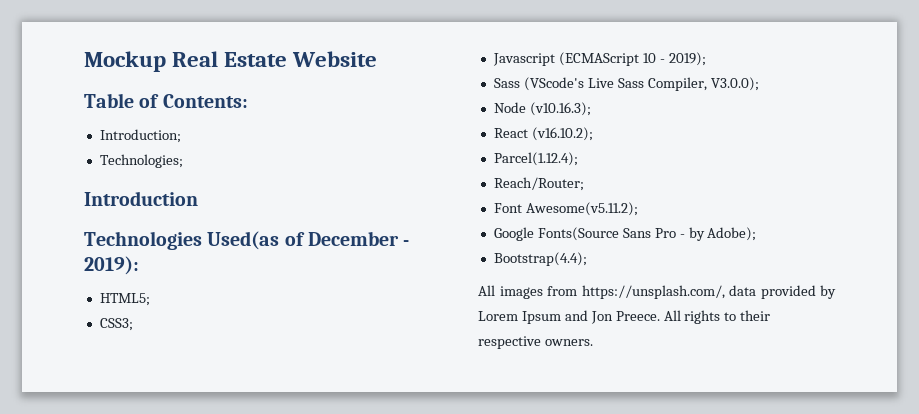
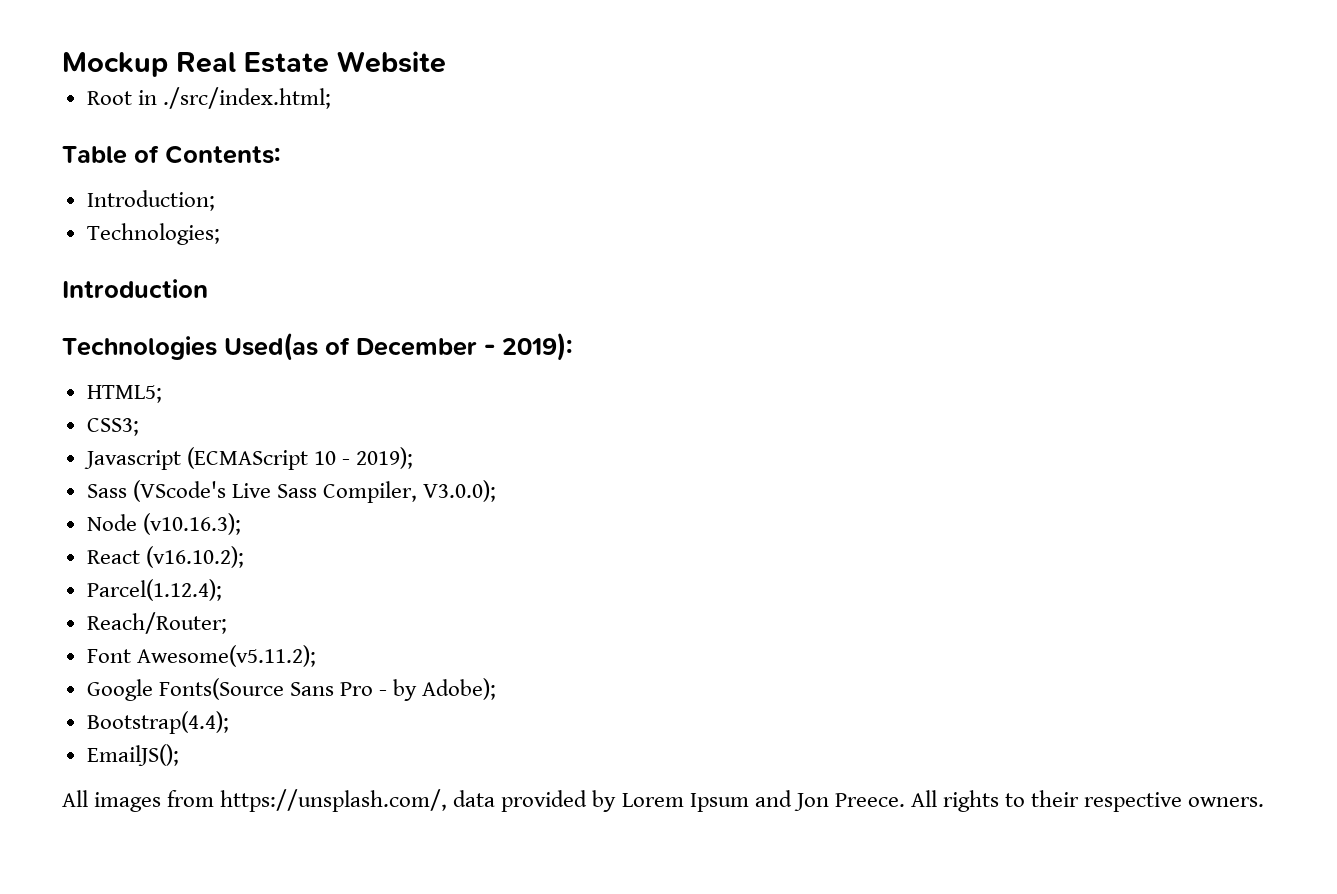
+ Root in ./src/index.html;
+ EmailJS();

